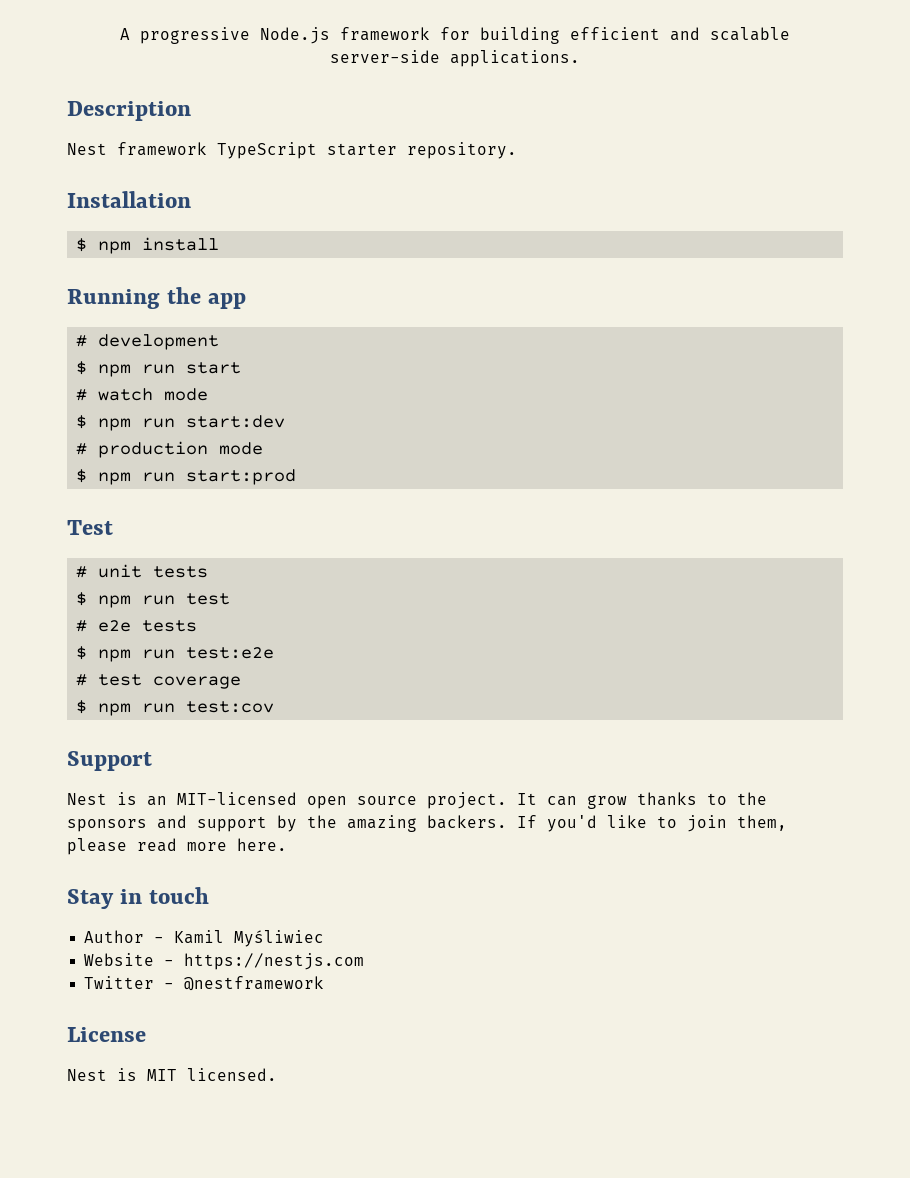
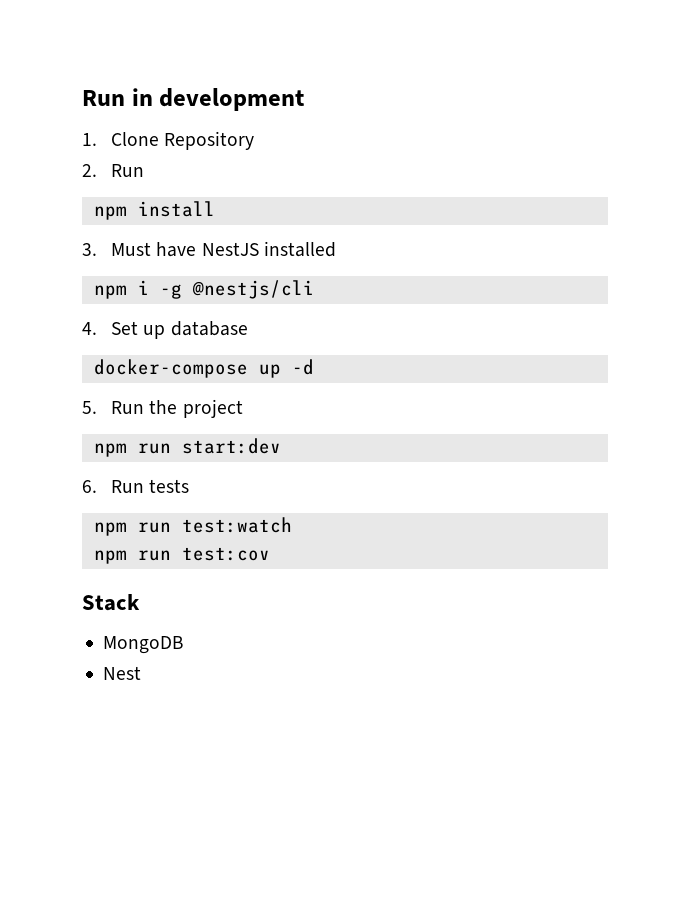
- A progressive Node.js framework for building efficient and scalable server-side applications.
- Description
- Nest framework TypeScript starter repository.
- Installation
- $ npm install
- Running the app
- # development
- $ npm run start
- # watch mode
- $ npm run start:dev
- # production mode
- $ npm run start:prod
- Test
- # unit tests
- $ npm run test
- # e2e tests
- $ npm run test:e2e
- # test coverage
- $ npm run test:cov
+ Run in development
+ 1. Clone Repository
+ 2. Run
+ npm install
+ 3. Must have NestJS installed
+ npm i -g @nestjs/cli
+ 4. Set up database
+ docker-compose up -d
+ 5. Run the project
+ npm run start:dev
+ 6. Run tests
+ npm run test:watch
+ npm run test:cov
- Support
- Nest is an MIT-licensed open source project. It can grow thanks to the sponsors and support by the amazing backers. If you'd like to join them, please read more here.
- Stay in touch
- Author - Kamil Myśliwiec
- Website - https://nestjs.com
- Twitter - @nestframework
- License
- Nest is MIT licensed.
+ Stack
+ MongoDB
+ Nest

